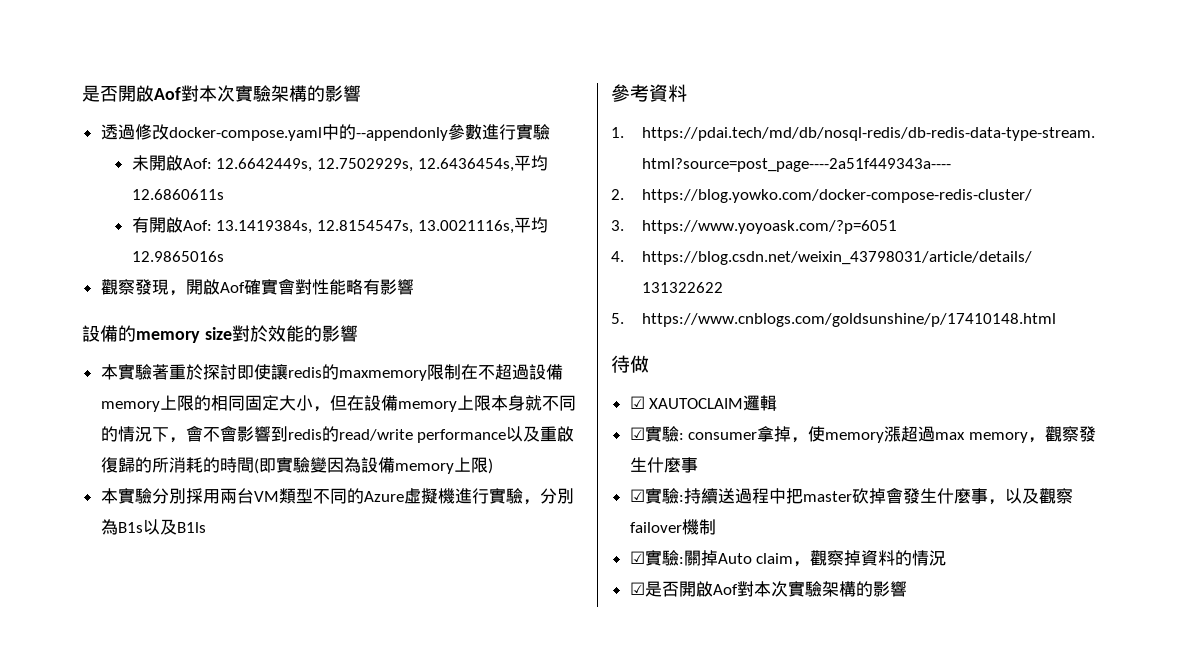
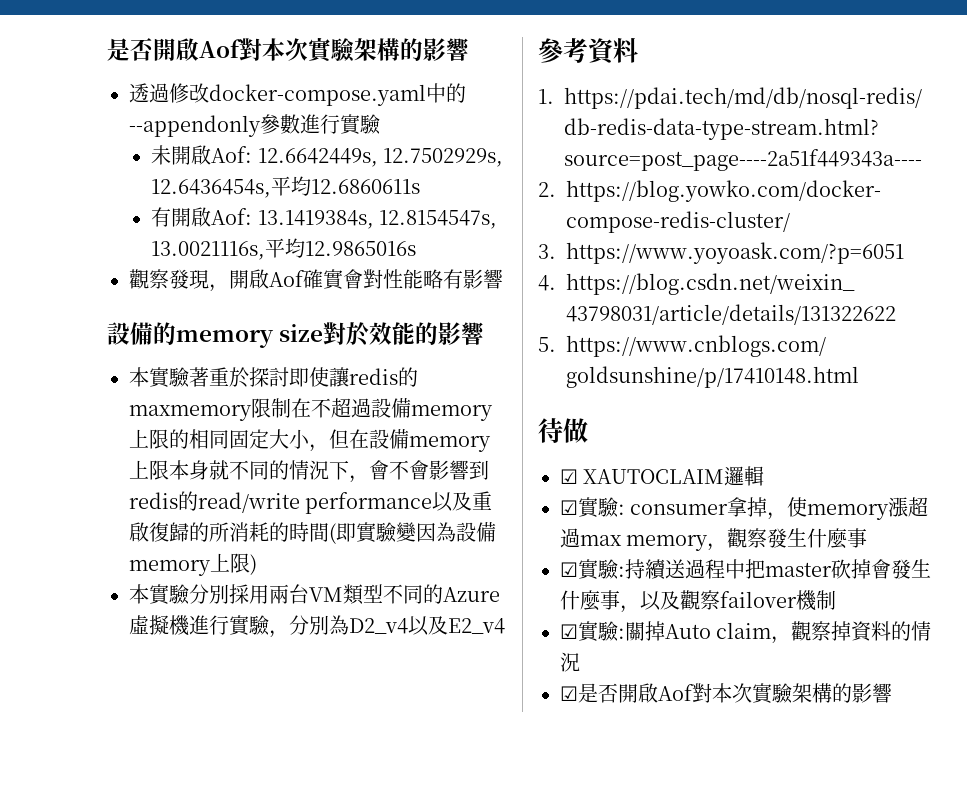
- 本實驗分別採用兩台VM類型不同的Azure虛擬機進行實驗，分別為B1s以及B1ls
+ 本實驗分別採用兩台VM類型不同的Azure虛擬機進行實驗，分別為D2_v4以及E2_v4

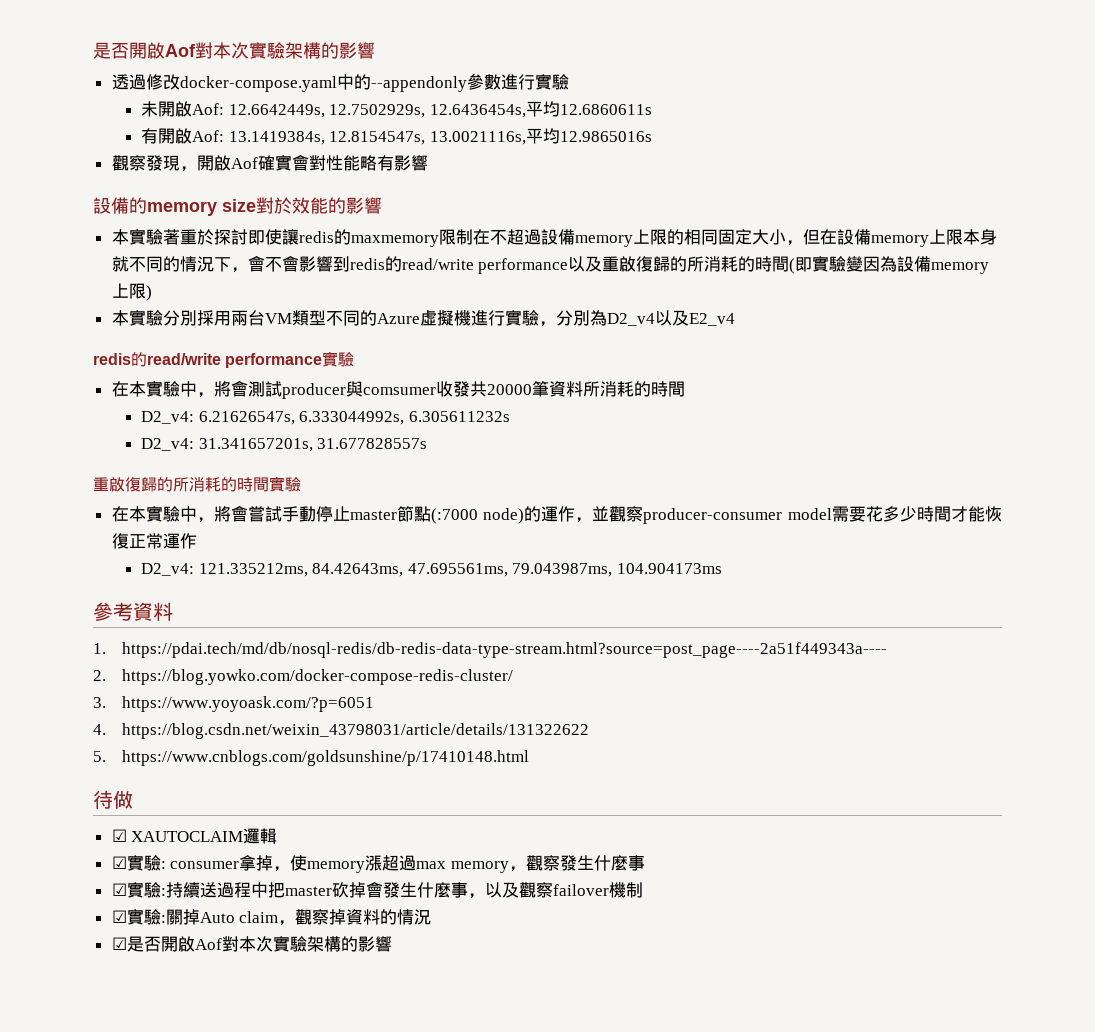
+ redis的read/write performance實驗
+ 在本實驗中，將會測試producer與comsumer收發共20000筆資料所消耗的時間
+ D2_v4: 6.21626547s, 6.333044992s, 6.305611232s
+ D2_v4: 31.341657201s, 31.677828557s
+ 重啟復歸的所消耗的時間實驗
+ 在本實驗中，將會嘗試手動停止master節點(:7000 node)的運作，並觀察producer-consumer model需要花多少時間才能恢復正常運作
+ D2_v4: 121.335212ms, 84.42643ms, 47.695561ms, 79.043987ms, 104.904173ms

